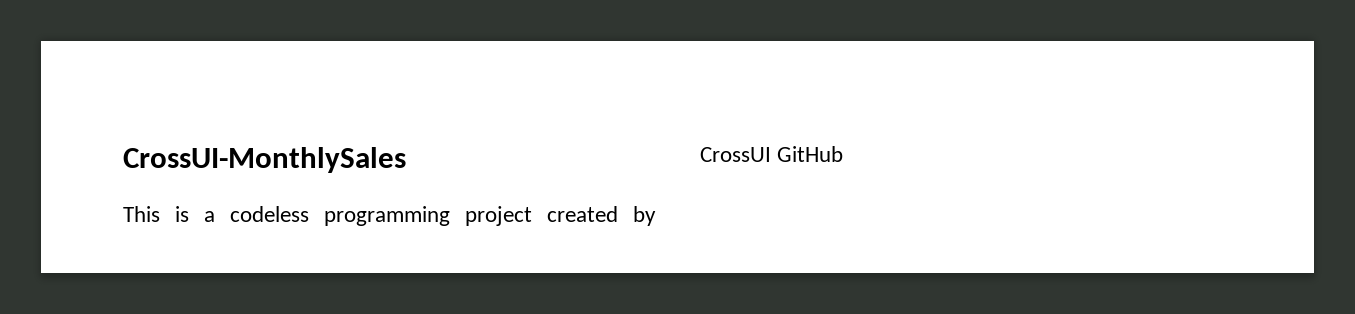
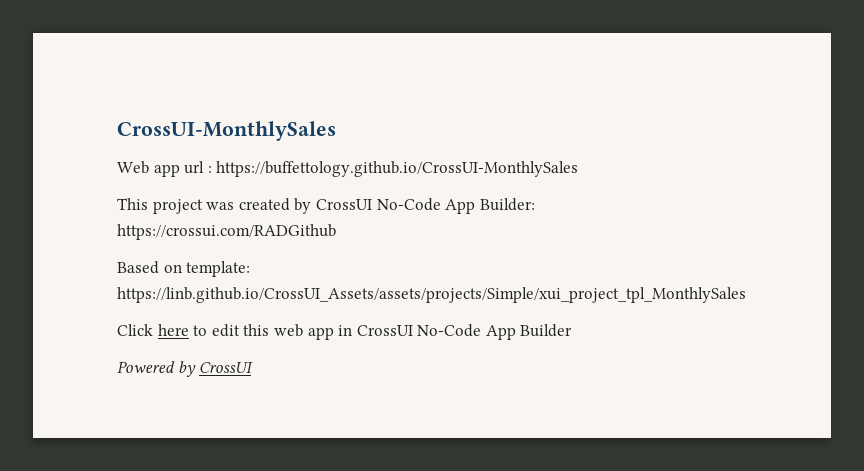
- This is a codeless programming project created by CrossUI GitHub
+ Web app url : https://buffettology.github.io/CrossUI-MonthlySales
+ This project was created by CrossUI No-Code App Builder: https://crossui.com/RADGithub
+ Based on template: https://linb.github.io/CrossUI_Assets/assets/projects/Simple/xui_project_tpl_MonthlySales
+ Click here to edit this web app in CrossUI No-Code App Builder
+ Powered by CrossUI

